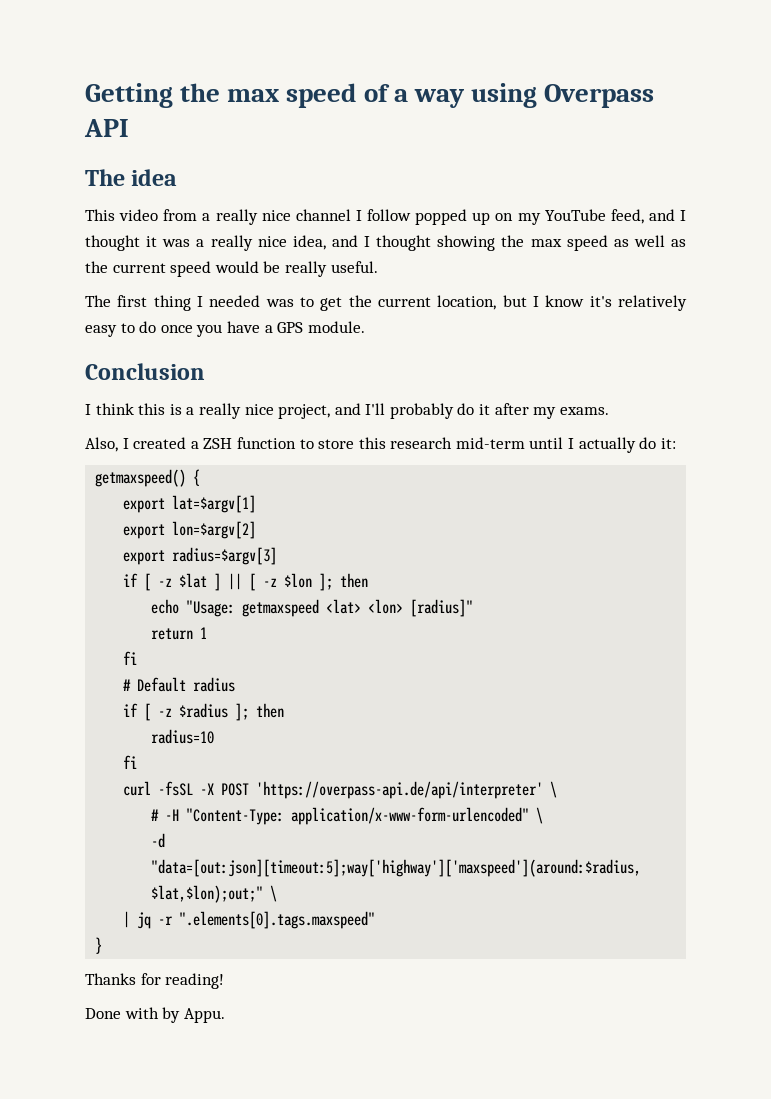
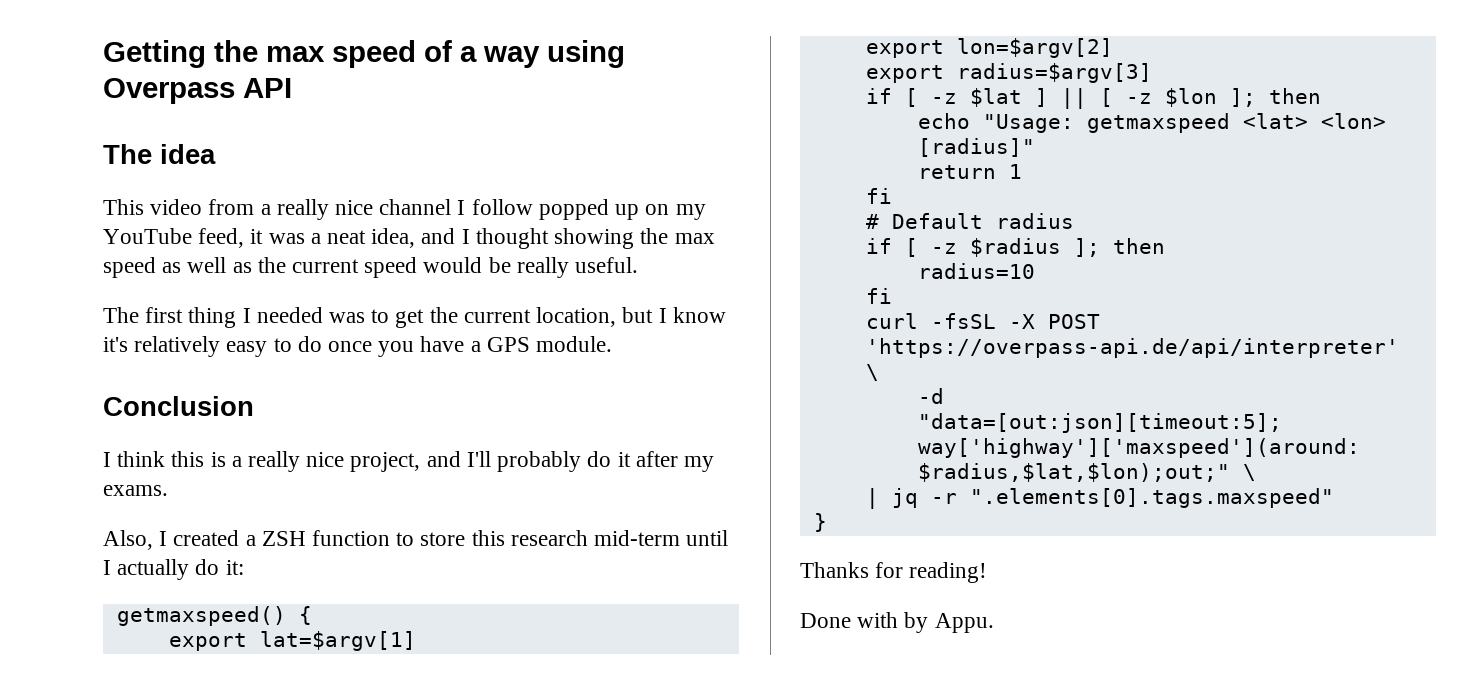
- This video from a really nice channel I follow popped up on my YouTube feed, and I thought it was a really nice idea, and I thought showing the max speed as well as the current speed would be really useful.
+ This video from a really nice channel I follow popped up on my YouTube feed, it was a neat idea, and I thought showing the max speed as well as the current speed would be really useful.
- # -H "Content-Type: application/x-www-form-urlencoded" \

